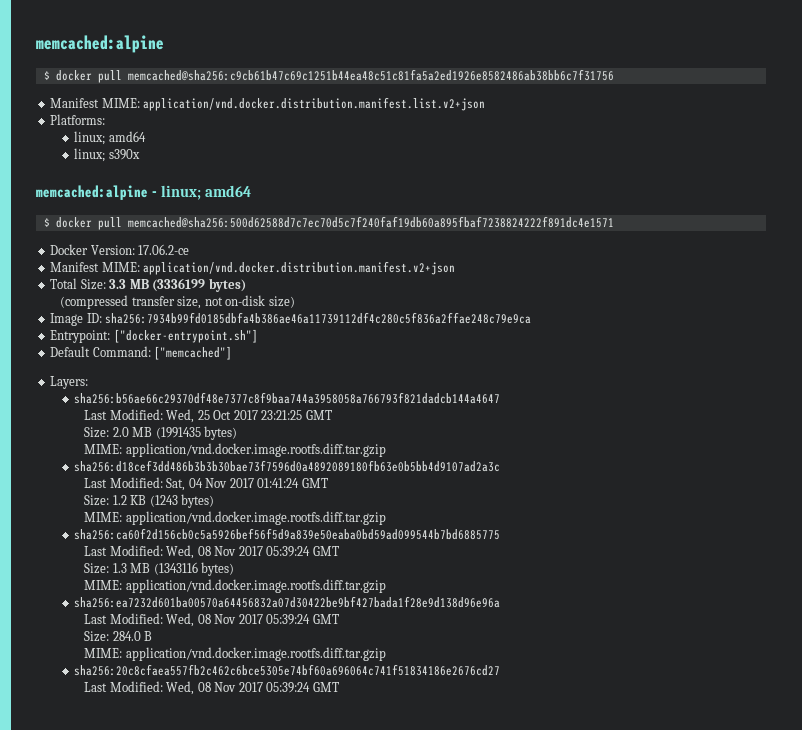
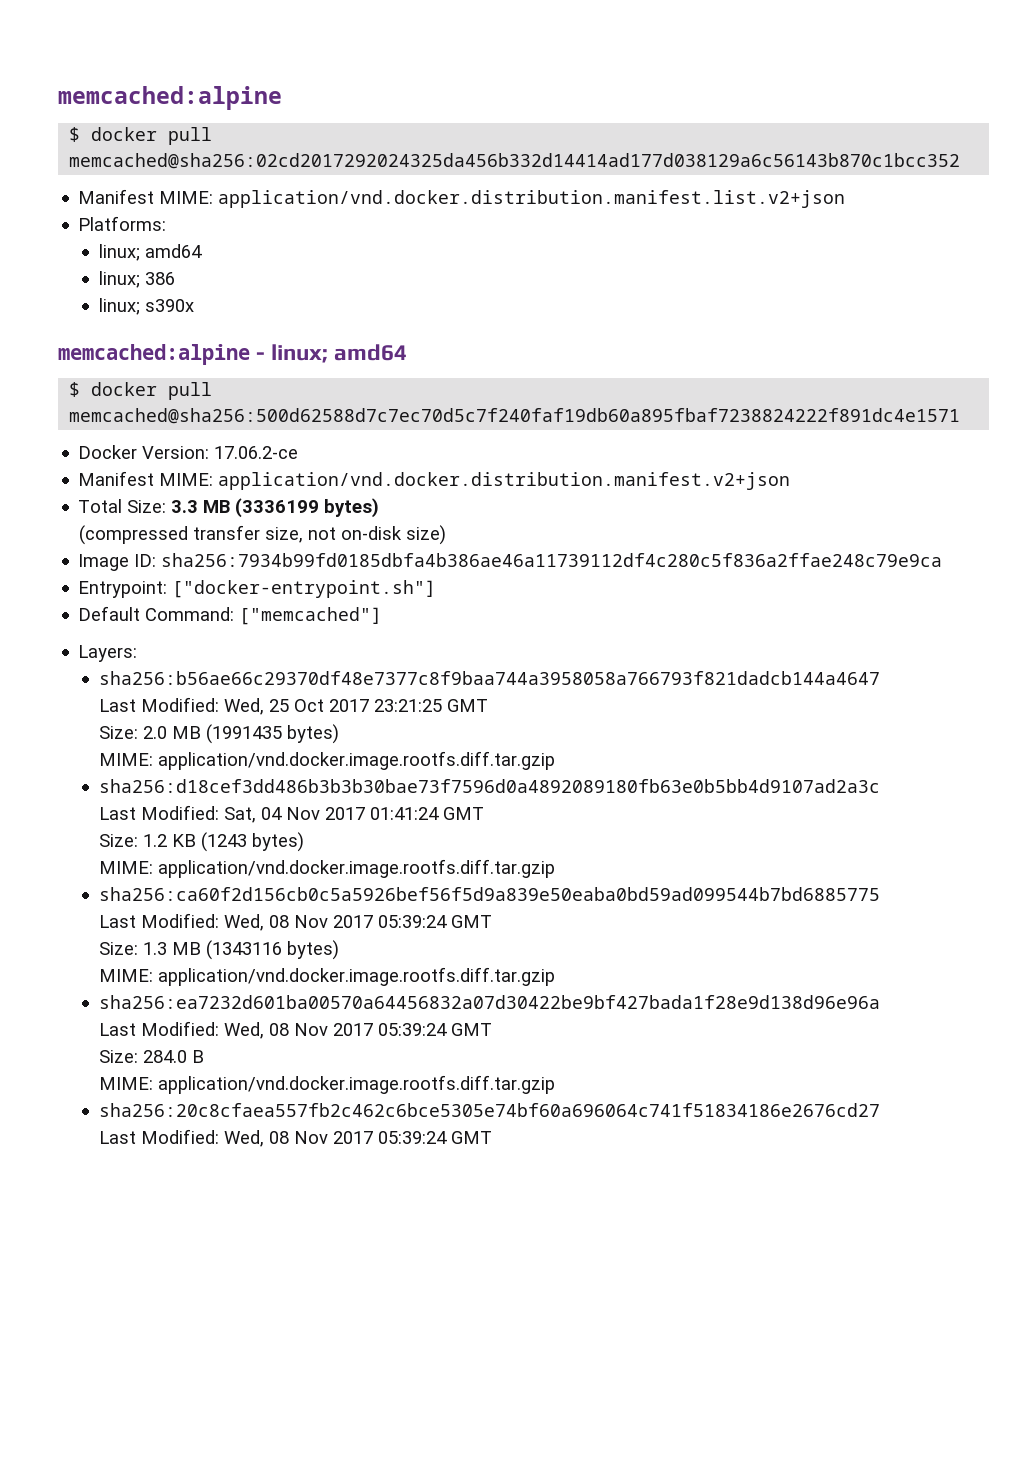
- $ docker pull memcached@sha256:c9cb61b47c69c1251b44ea48c51c81fa5a2ed1926e8582486ab38bb6c7f31756
+ $ docker pull memcached@sha256:02cd2017292024325da456b332d14414ad177d038129a6c56143b870c1bcc352
+ linux; 386

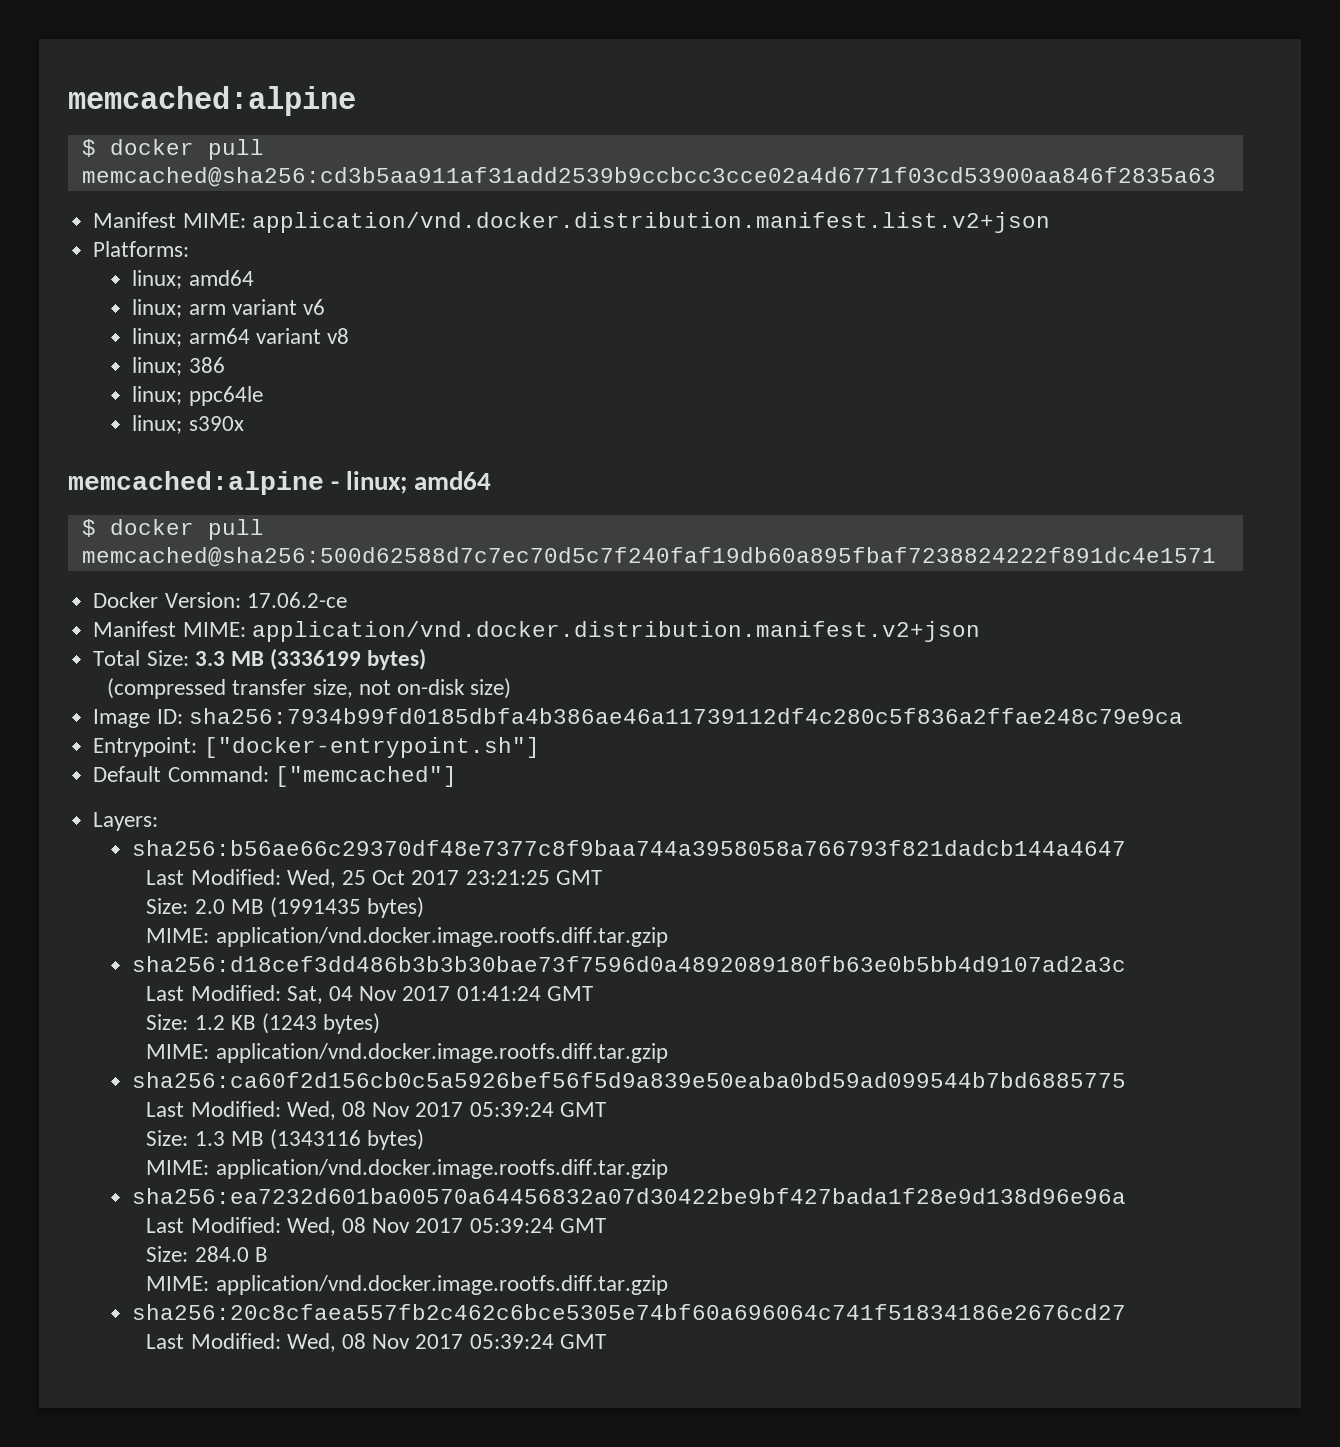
- $ docker pull memcached@sha256:02cd2017292024325da456b332d14414ad177d038129a6c56143b870c1bcc352
+ $ docker pull memcached@sha256:cd3b5aa911af31add2539b9ccbcc3cce02a4d6771f03cd53900aa846f2835a63
+ linux; arm variant v6
+ linux; arm64 variant v8
+ linux; ppc64le

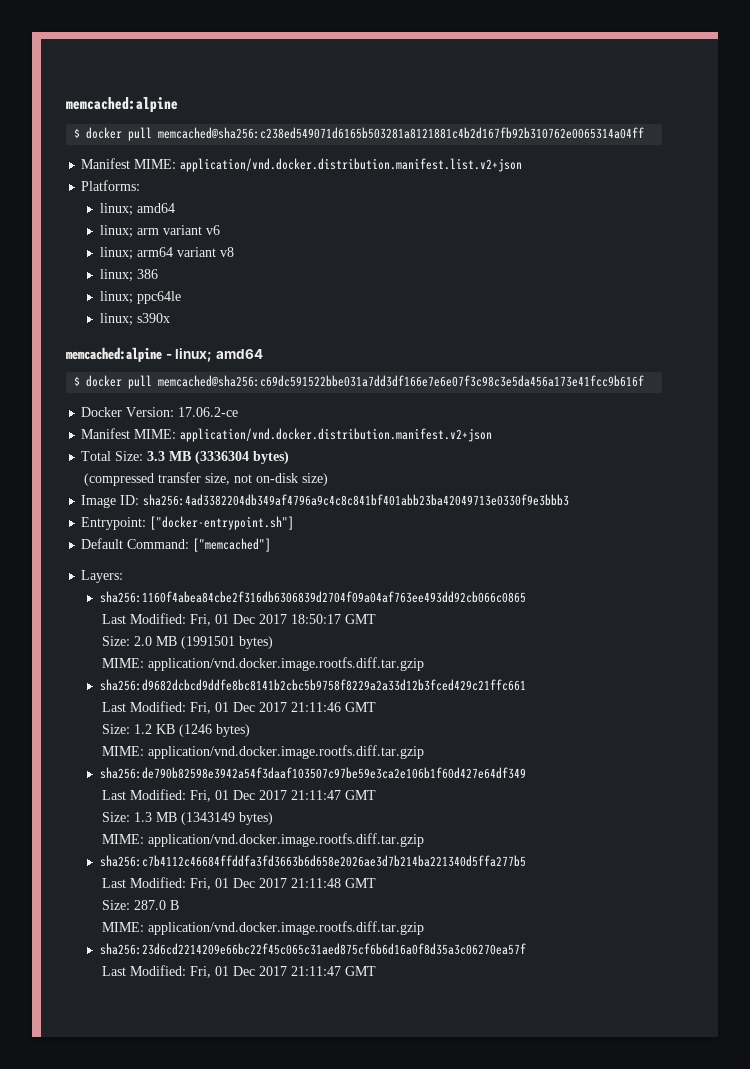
- $ docker pull memcached@sha256:cd3b5aa911af31add2539b9ccbcc3cce02a4d6771f03cd53900aa846f2835a63
+ $ docker pull memcached@sha256:c238ed549071d6165b503281a8121881c4b2d167fb92b310762e0065314a04ff
- $ docker pull memcached@sha256:500d62588d7c7ec70d5c7f240faf19db60a895fbaf7238824222f891dc4e1571
+ $ docker pull memcached@sha256:c69dc591522bbe031a7dd3df166e7e6e07f3c98c3e5da456a173e41fcc9b616f
- Total Size: 3.3 MB (3336199 bytes)
+ Total Size: 3.3 MB (3336304 bytes)
- Image ID: sha256:7934b99fd0185dbfa4b386ae46a11739112df4c280c5f836a2ffae248c79e9ca
+ Image ID: sha256:4ad3382204db349af4796a9c4c8c841bf401abb23ba42049713e0330f9e3bbb3
- sha256:b56ae66c29370df48e7377c8f9baa744a3958058a766793f821dadcb144a4647
- Last Modified: Wed, 25 Oct 2017 23:21:25 GMT
+ sha256:1160f4abea84cbe2f316db6306839d2704f09a04af763ee493dd92cb066c0865
+ Last Modified: Fri, 01 Dec 2017 18:50:17 GMT
- Size: 2.0 MB (1991435 bytes)
+ Size: 2.0 MB (1991501 bytes)
  MIME: application/vnd.docker.image.rootfs.diff.tar.gzip
- sha256:d18cef3dd486b3b3b30bae73f7596d0a4892089180fb63e0b5bb4d9107ad2a3c
- Last Modified: Sat, 04 Nov 2017 01:41:24 GMT
+ sha256:d9682dcbcd9ddfe8bc8141b2cbc5b9758f8229a2a33d12b3fced429c21ffc661
+ Last Modified: Fri, 01 Dec 2017 21:11:46 GMT
- Size: 1.2 KB (1243 bytes)
+ Size: 1.2 KB (1246 bytes)
  MIME: application/vnd.docker.image.rootfs.diff.tar.gzip
- sha256:ca60f2d156cb0c5a5926bef56f5d9a839e50eaba0bd59ad099544b7bd6885775
- Last Modified: Wed, 08 Nov 2017 05:39:24 GMT
+ sha256:de790b82598e3942a54f3daaf103507c97be59e3ca2e106b1f60d427e64df349
+ Last Modified: Fri, 01 Dec 2017 21:11:47 GMT
- Size: 1.3 MB (1343116 bytes)
+ Size: 1.3 MB (1343149 bytes)
  MIME: application/vnd.docker.image.rootfs.diff.tar.gzip
- sha256:ea7232d601ba00570a64456832a07d30422be9bf427bada1f28e9d138d96e96a
- Last Modified: Wed, 08 Nov 2017 05:39:24 GMT
- Size: 284.0 B
+ sha256:c7b4112c46684ffddfa3fd3663b6d658e2026ae3d7b214ba221340d5ffa277b5
+ Last Modified: Fri, 01 Dec 2017 21:11:48 GMT
+ Size: 287.0 B
- sha256:20c8cfaea557fb2c462c6bce5305e74bf60a696064c741f51834186e2676cd27
- Last Modified: Wed, 08 Nov 2017 05:39:24 GMT
+ sha256:23d6cd2214209e66bc22f45c065c31aed875cf6b6d16a0f8d35a3c06270ea57f
+ Last Modified: Fri, 01 Dec 2017 21:11:47 GMT

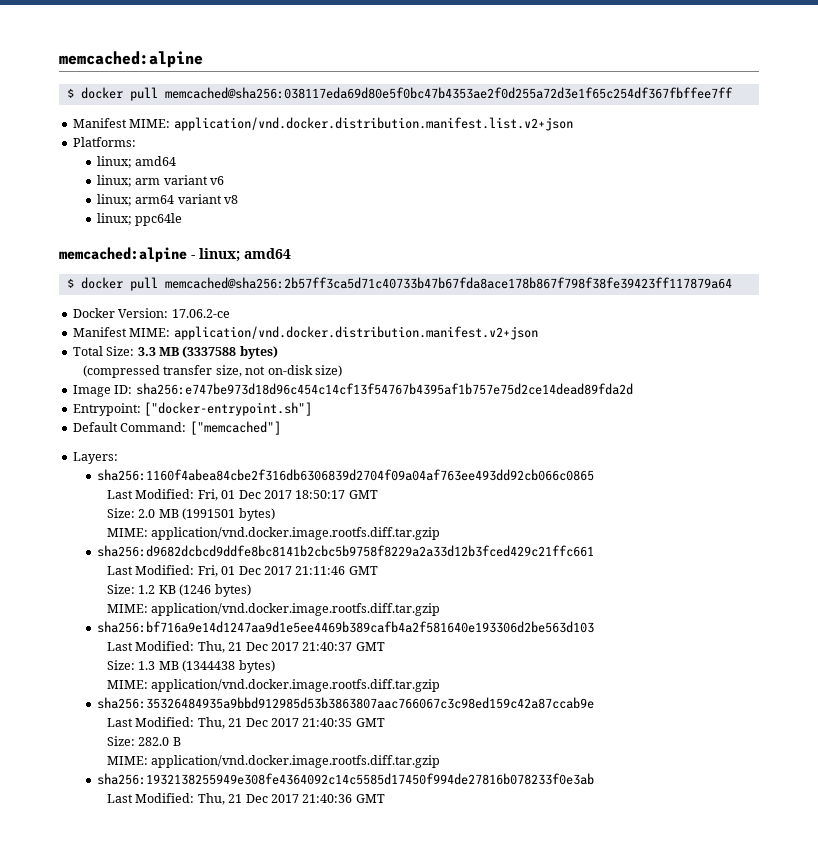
- $ docker pull memcached@sha256:c238ed549071d6165b503281a8121881c4b2d167fb92b310762e0065314a04ff
+ $ docker pull memcached@sha256:038117eda69d80e5f0bc47b4353ae2f0d255a72d3e1f65c254df367fbffee7ff
- linux; 386
- linux; s390x
- $ docker pull memcached@sha256:c69dc591522bbe031a7dd3df166e7e6e07f3c98c3e5da456a173e41fcc9b616f
+ $ docker pull memcached@sha256:2b57ff3ca5d71c40733b47b67fda8ace178b867f798f38fe39423ff117879a64
- Total Size: 3.3 MB (3336304 bytes)
+ Total Size: 3.3 MB (3337588 bytes)
- Image ID: sha256:4ad3382204db349af4796a9c4c8c841bf401abb23ba42049713e0330f9e3bbb3
+ Image ID: sha256:e747be973d18d96c454c14cf13f54767b4395af1b757e75d2ce14dead89fda2d
- sha256:de790b82598e3942a54f3daaf103507c97be59e3ca2e106b1f60d427e64df349
- Last Modified: Fri, 01 Dec 2017 21:11:47 GMT
+ sha256:bf716a9e14d1247aa9d1e5ee4469b389cafb4a2f581640e193306d2be563d103
+ Last Modified: Thu, 21 Dec 2017 21:40:37 GMT
- Size: 1.3 MB (1343149 bytes)
+ Size: 1.3 MB (1344438 bytes)
  MIME: application/vnd.docker.image.rootfs.diff.tar.gzip
- sha256:c7b4112c46684ffddfa3fd3663b6d658e2026ae3d7b214ba221340d5ffa277b5
- Last Modified: Fri, 01 Dec 2017 21:11:48 GMT
- Size: 287.0 B
+ sha256:35326484935a9bbd912985d53b3863807aac766067c3c98ed159c42a87ccab9e
+ Last Modified: Thu, 21 Dec 2017 21:40:35 GMT
+ Size: 282.0 B
- sha256:23d6cd2214209e66bc22f45c065c31aed875cf6b6d16a0f8d35a3c06270ea57f
- Last Modified: Fri, 01 Dec 2017 21:11:47 GMT
+ sha256:1932138255949e308fe4364092c14c5585d17450f994de27816b078233f0e3ab
+ Last Modified: Thu, 21 Dec 2017 21:40:36 GMT

